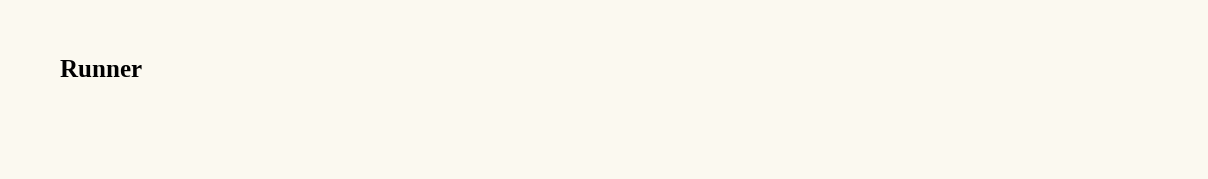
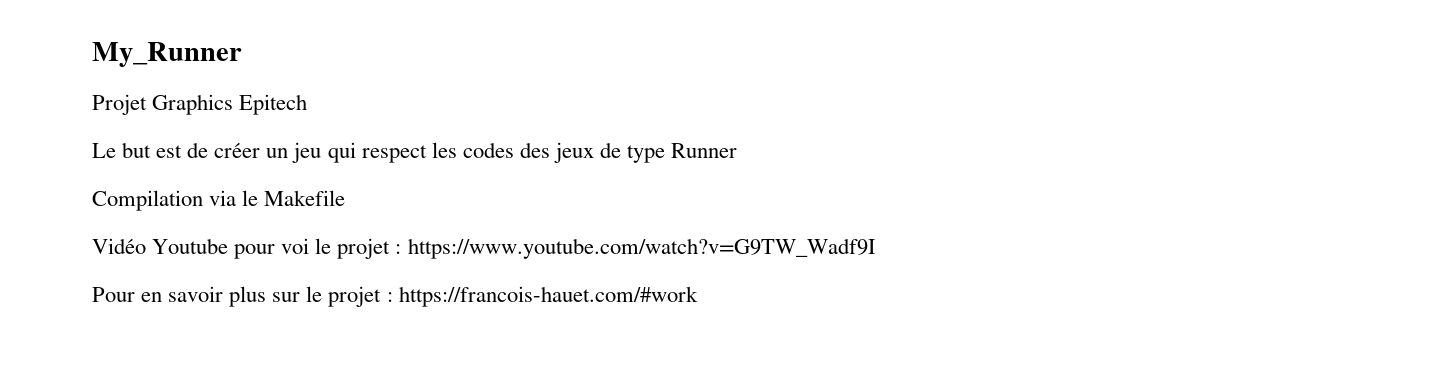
- Runner
+ My_Runner
+ Projet Graphics Epitech
+ Le but est de créer un jeu qui respect les codes des jeux de type Runner
+ Compilation via le Makefile
+ Vidéo Youtube pour voi le projet : https://www.youtube.com/watch?v=G9TW_Wadf9I
+ Pour en savoir plus sur le projet : https://francois-hauet.com/#work

